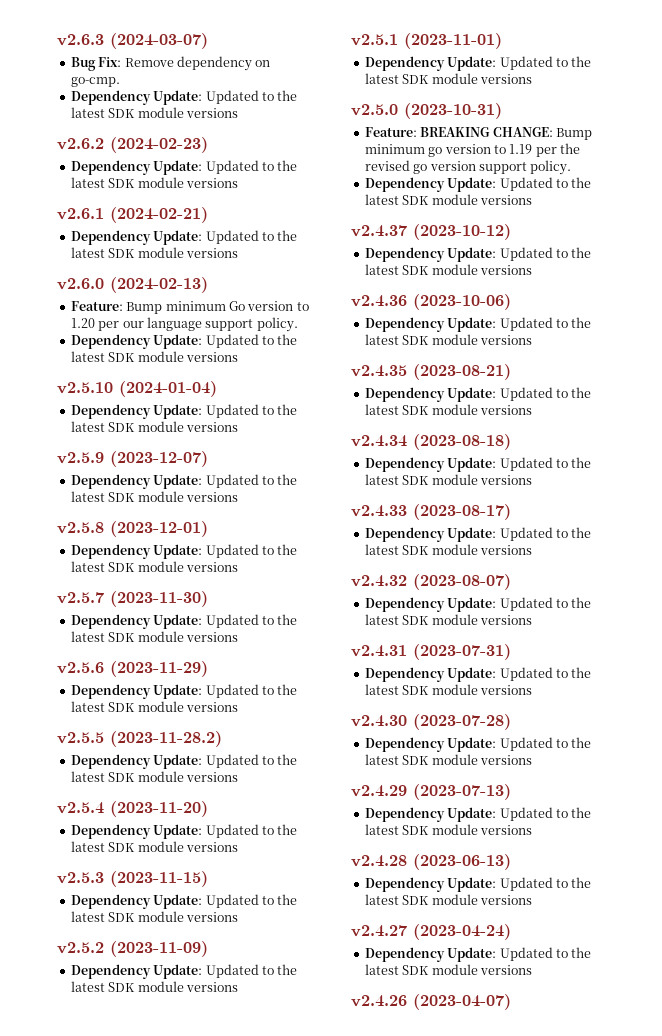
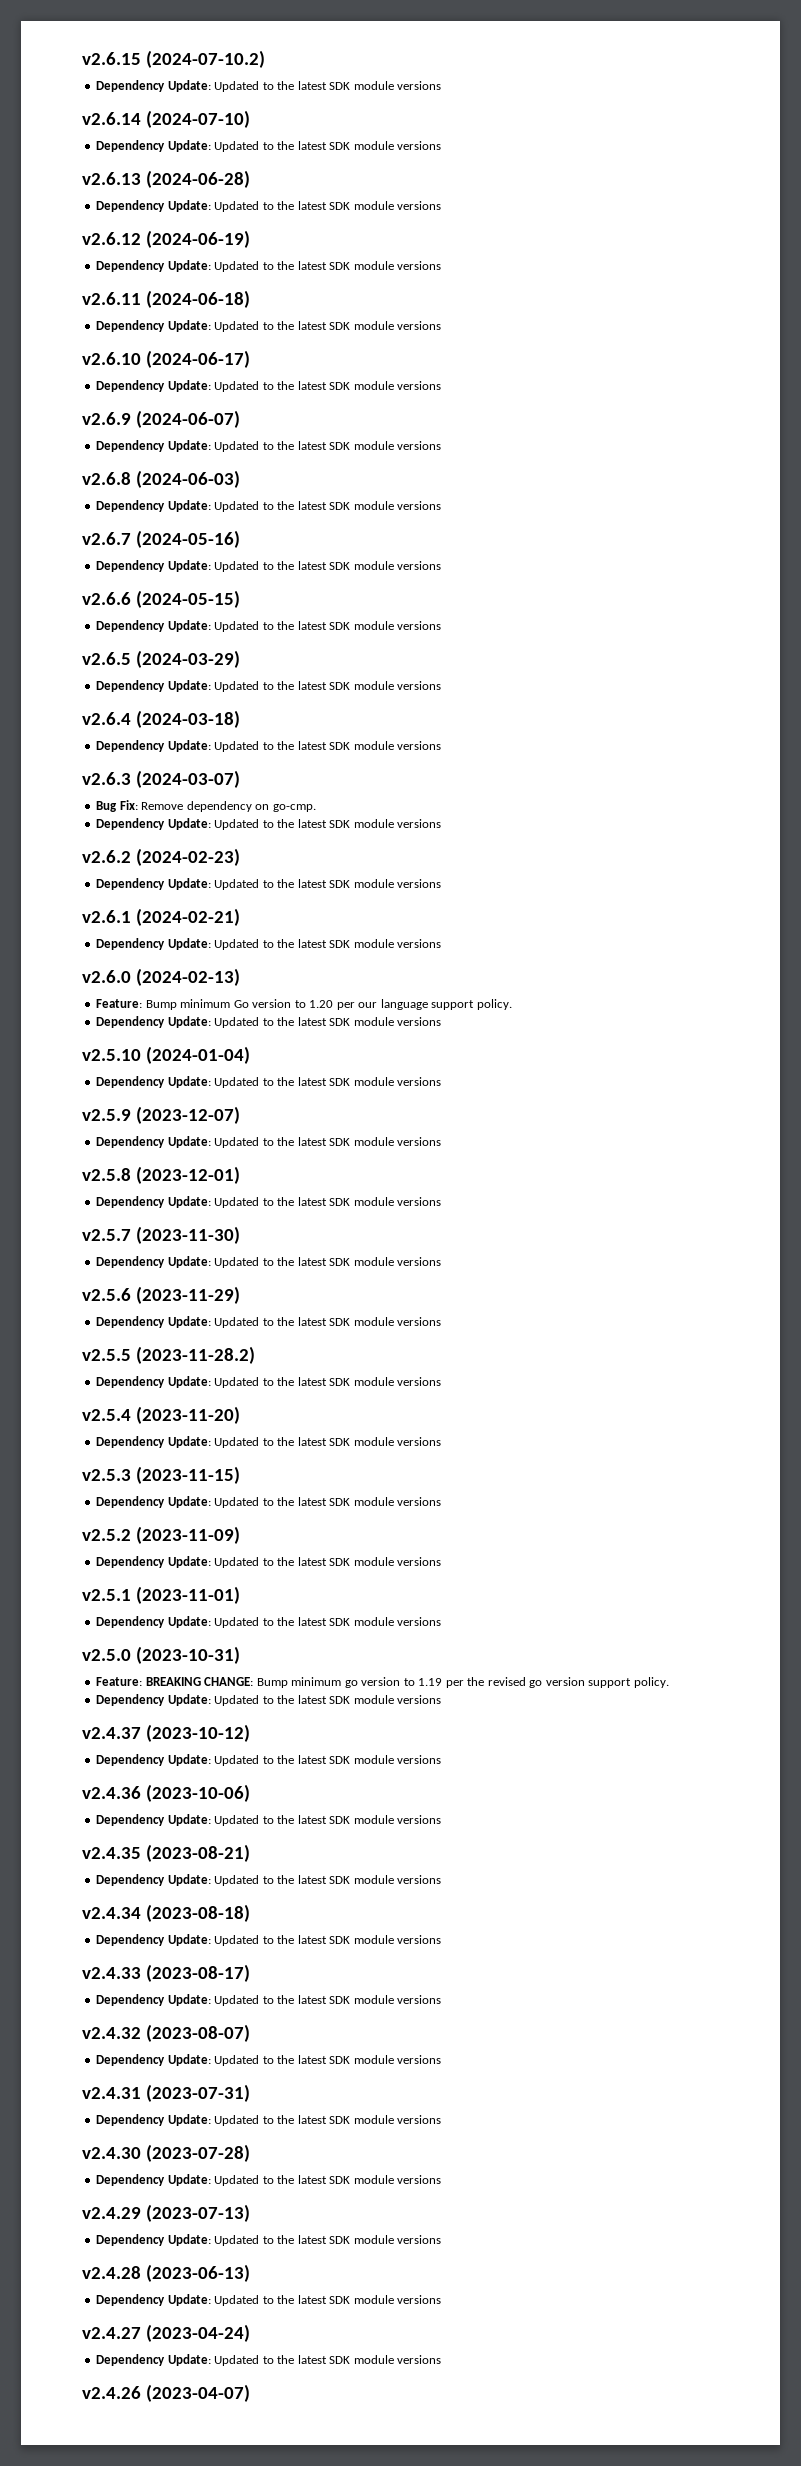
+ v2.6.15 (2024-07-10.2)
+ Dependency Update: Updated to the latest SDK module versions
+ v2.6.14 (2024-07-10)
+ Dependency Update: Updated to the latest SDK module versions
+ v2.6.13 (2024-06-28)
+ Dependency Update: Updated to the latest SDK module versions
+ v2.6.12 (2024-06-19)
+ Dependency Update: Updated to the latest SDK module versions
+ v2.6.11 (2024-06-18)
+ Dependency Update: Updated to the latest SDK module versions
+ v2.6.10 (2024-06-17)
+ Dependency Update: Updated to the latest SDK module versions
+ v2.6.9 (2024-06-07)
+ Dependency Update: Updated to the latest SDK module versions
+ v2.6.8 (2024-06-03)
+ Dependency Update: Updated to the latest SDK module versions
+ v2.6.7 (2024-05-16)
+ Dependency Update: Updated to the latest SDK module versions
+ v2.6.6 (2024-05-15)
+ Dependency Update: Updated to the latest SDK module versions
+ v2.6.5 (2024-03-29)
+ Dependency Update: Updated to the latest SDK module versions
+ v2.6.4 (2024-03-18)
+ Dependency Update: Updated to the latest SDK module versions

